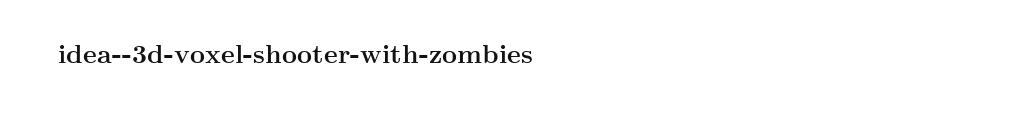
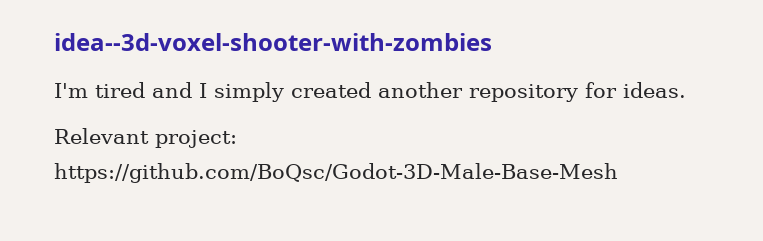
+ I'm tired and I simply created another repository for ideas.
+ Relevant project:
+ https://github.com/BoQsc/Godot-3D-Male-Base-Mesh

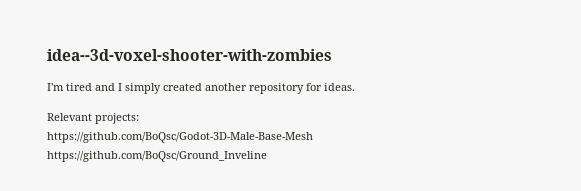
- Relevant project:
+ Relevant projects:
+ https://github.com/BoQsc/Ground_Inveline

